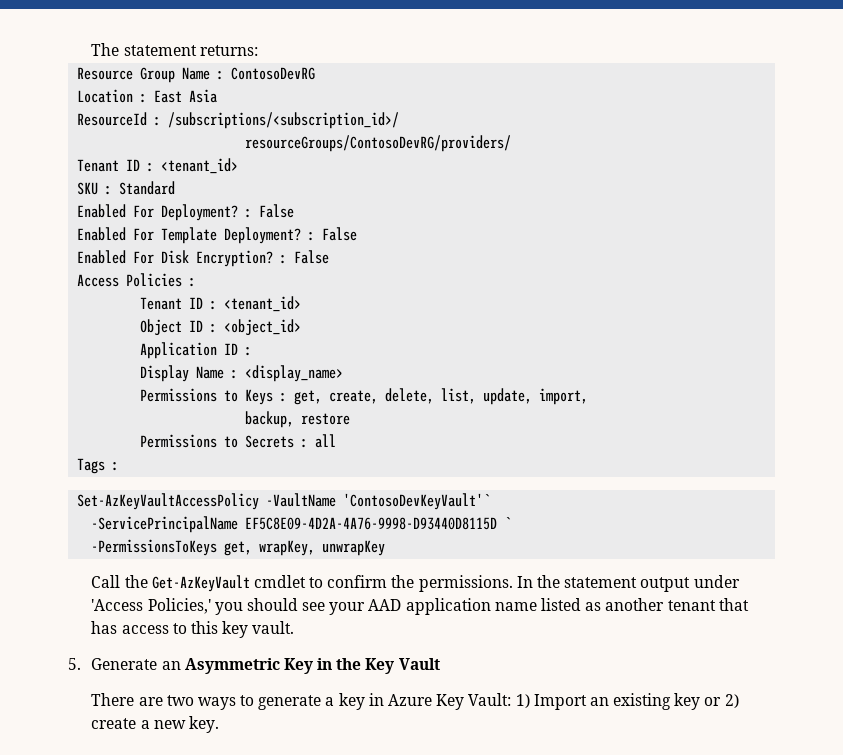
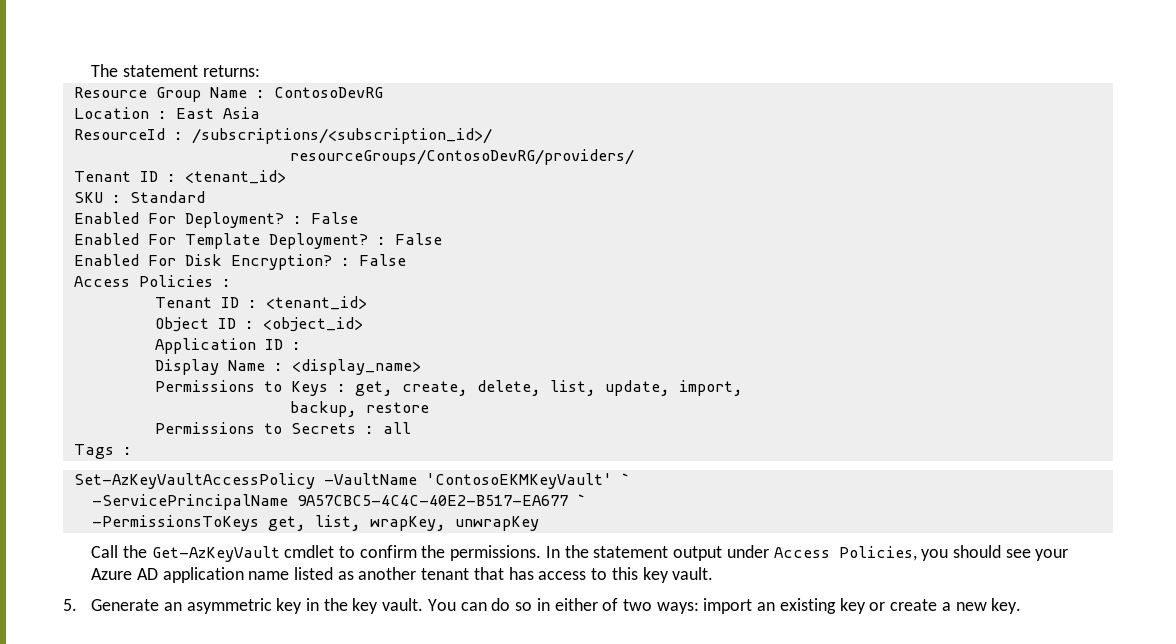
- Set-AzKeyVaultAccessPolicy -VaultName 'ContosoDevKeyVault'`
+ Set-AzKeyVaultAccessPolicy -VaultName 'ContosoEKMKeyVault' `
- -ServicePrincipalName EF5C8E09-4D2A-4A76-9998-D93440D8115D `
+ -ServicePrincipalName 9A57CBC5-4C4C-40E2-B517-EA677 `
- -PermissionsToKeys get, wrapKey, unwrapKey
+ -PermissionsToKeys get, list, wrapKey, unwrapKey
- In the statement output under 'Access Policies,' you should see your AAD application name listed as another tenant that has access to this key vault.
+ In the statement output under Access Policies, you should see your Azure AD application name listed as another tenant that has access to this key vault.
- 5. Generate an Asymmetric Key in the Key Vault
- There are two ways to generate a key in Azure Key Vault: 1) Import an existing key or 2) create a new key.
+ 5. Generate an asymmetric key in the key vault. You can do so in either of two ways: import an existing key or create a new key.

